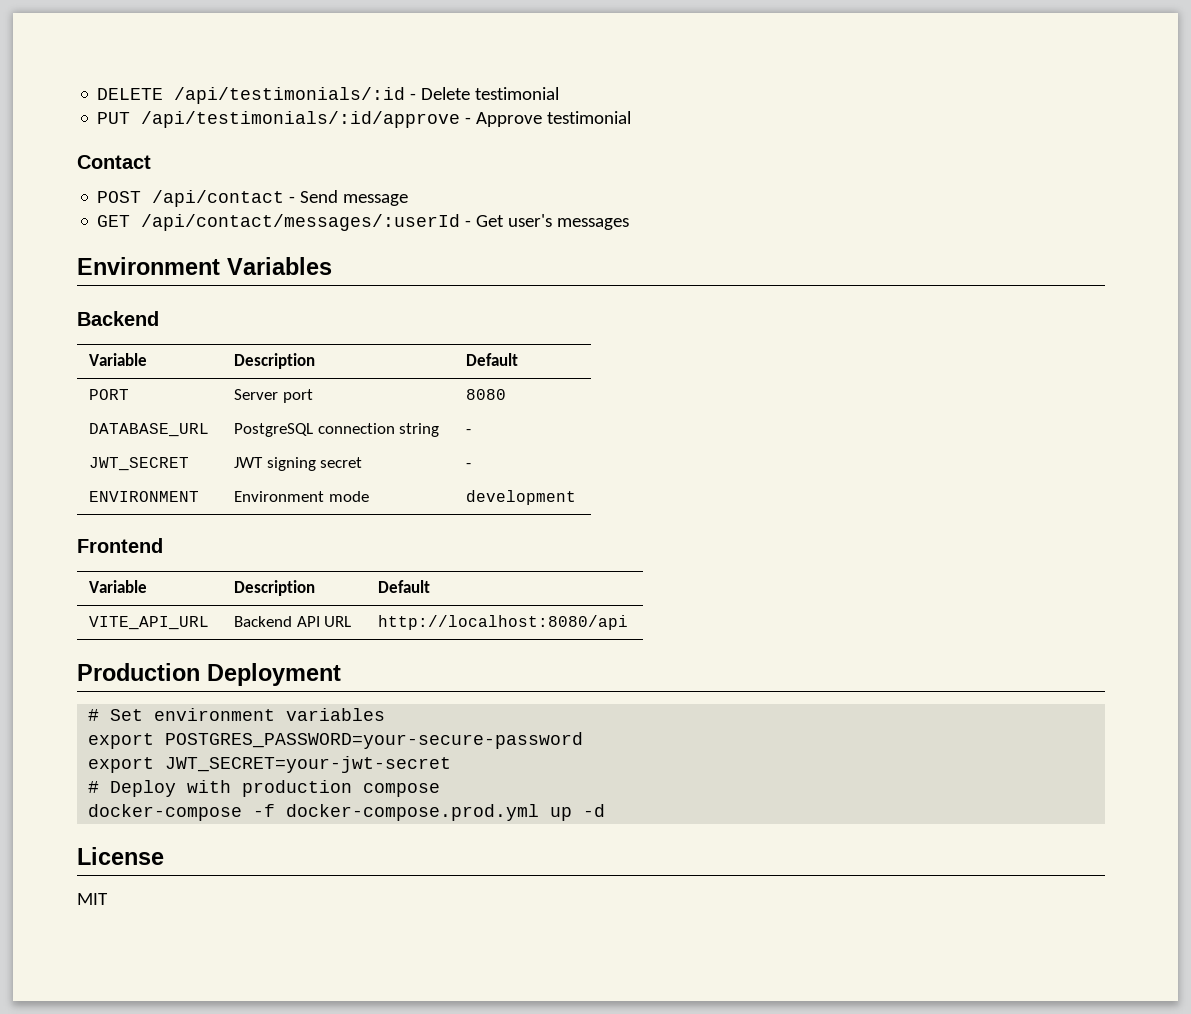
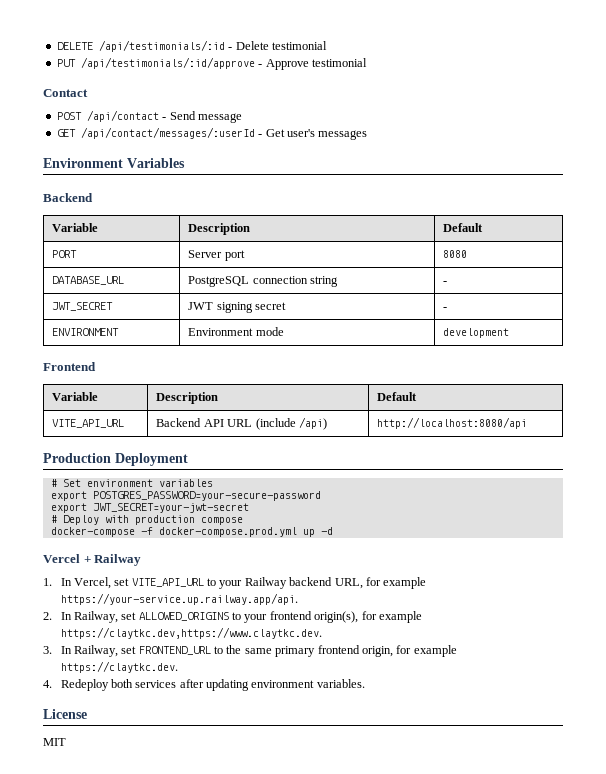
- VITE_API_URL | Backend API URL | http://localhost:8080/api
+ VITE_API_URL | Backend API URL (include /api) | http://localhost:8080/api
+ Vercel + Railway
+ 1. In Vercel, set VITE_API_URL to your Railway backend URL, for example https://your-service.up.railway.app/api.
+ 2. In Railway, set ALLOWED_ORIGINS to your frontend origin(s), for example https://claytkc.dev,https://www.claytkc.dev.
+ 3. In Railway, set FRONTEND_URL to the same primary frontend origin, for example https://claytkc.dev.
+ 4. Redeploy both services after updating environment variables.

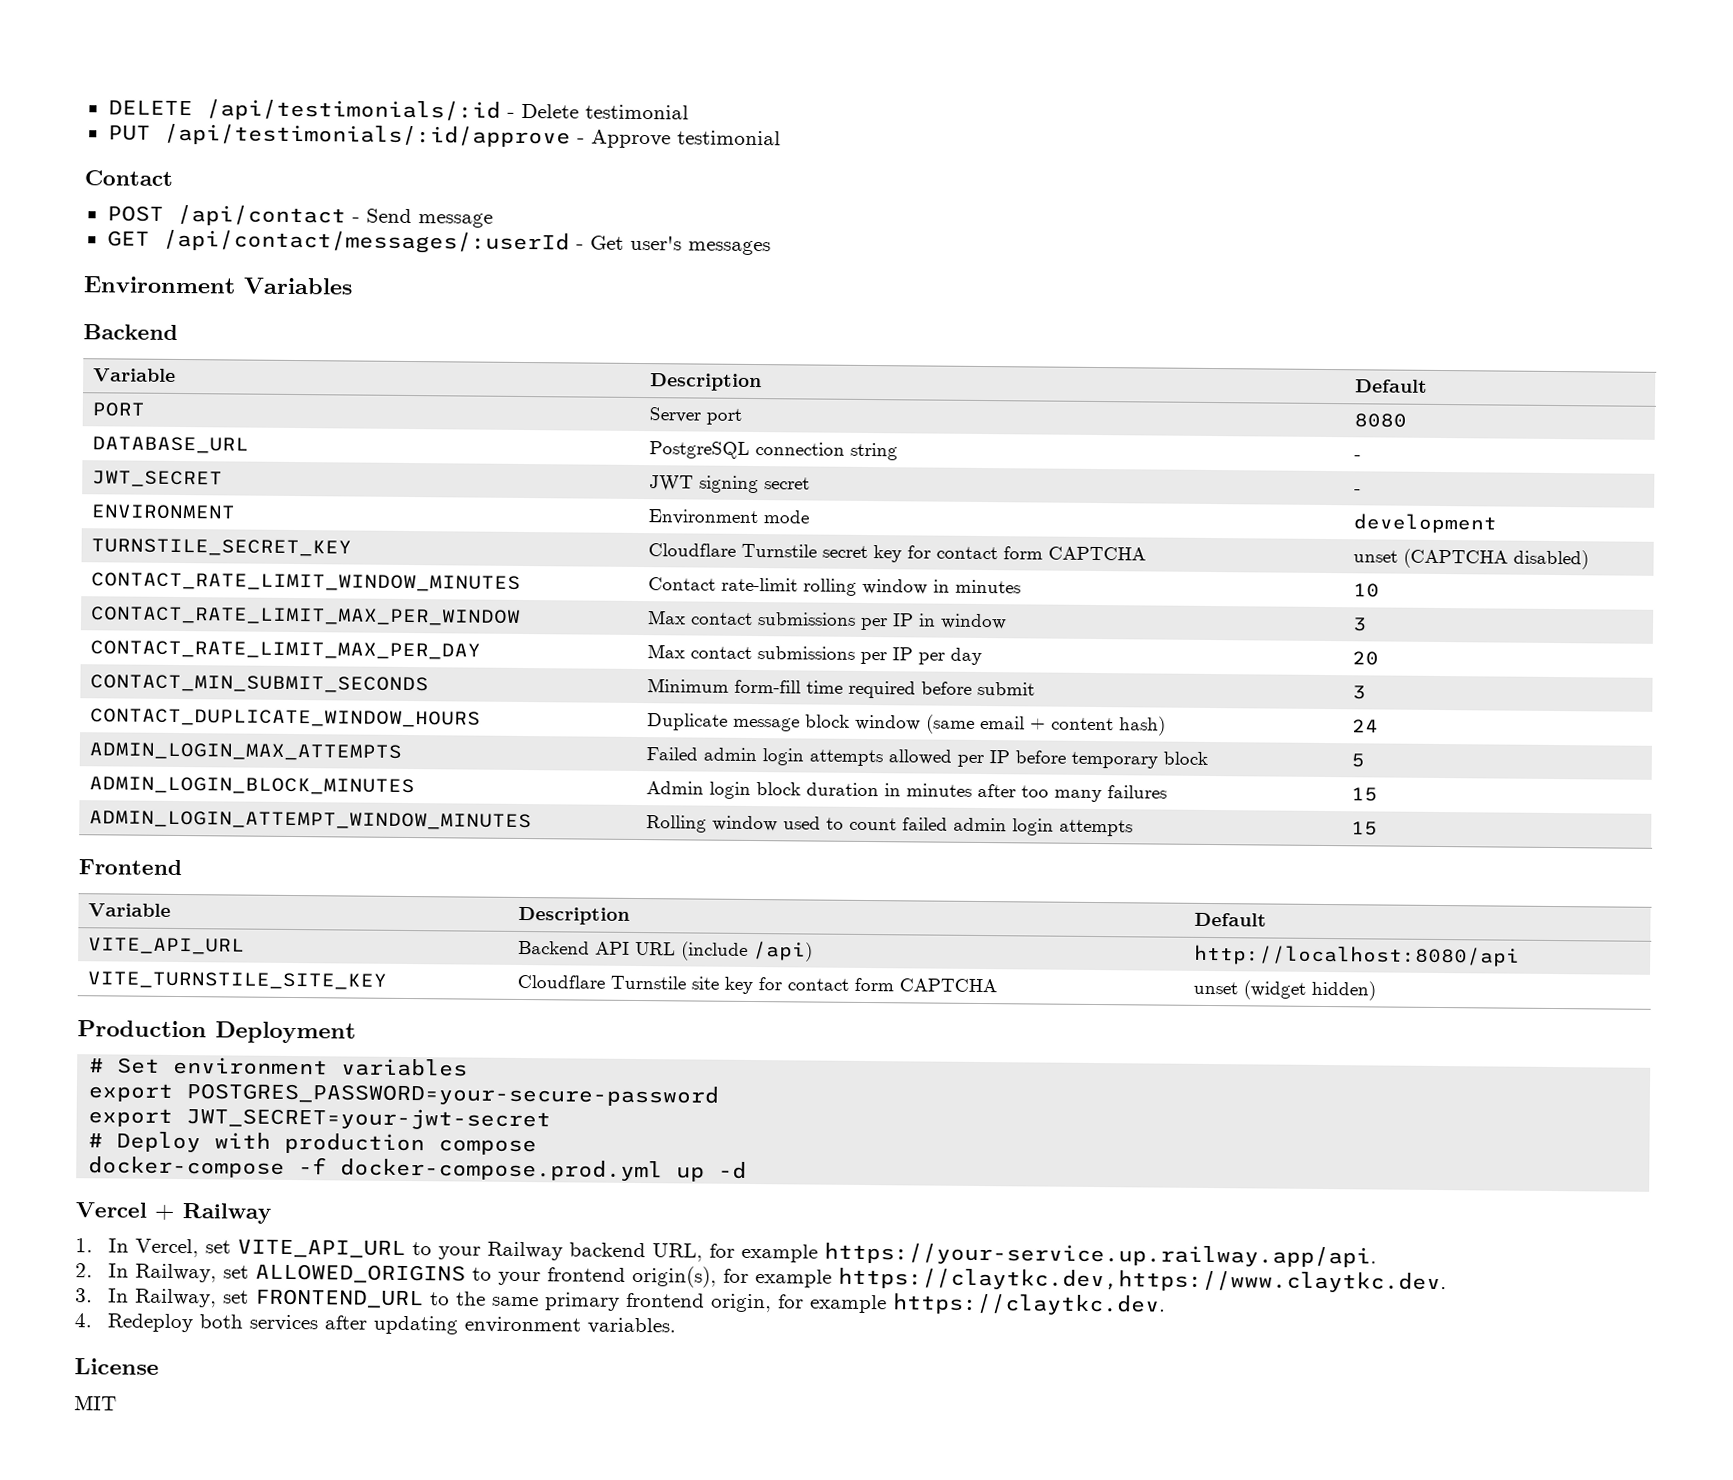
+ TURNSTILE_SECRET_KEY | Cloudflare Turnstile secret key for contact form CAPTCHA | unset (CAPTCHA disabled)
+ CONTACT_RATE_LIMIT_WINDOW_MINUTES | Contact rate-limit rolling window in minutes | 10
+ CONTACT_RATE_LIMIT_MAX_PER_WINDOW | Max contact submissions per IP in window | 3
+ CONTACT_RATE_LIMIT_MAX_PER_DAY | Max contact submissions per IP per day | 20
+ CONTACT_MIN_SUBMIT_SECONDS | Minimum form-fill time required before submit | 3
+ CONTACT_DUPLICATE_WINDOW_HOURS | Duplicate message block window (same email + content hash) | 24
+ ADMIN_LOGIN_MAX_ATTEMPTS | Failed admin login attempts allowed per IP before temporary block | 5
+ ADMIN_LOGIN_BLOCK_MINUTES | Admin login block duration in minutes after too many failures | 15
+ ADMIN_LOGIN_ATTEMPT_WINDOW_MINUTES | Rolling window used to count failed admin login attempts | 15
+ VITE_TURNSTILE_SITE_KEY | Cloudflare Turnstile site key for contact form CAPTCHA | unset (widget hidden)

